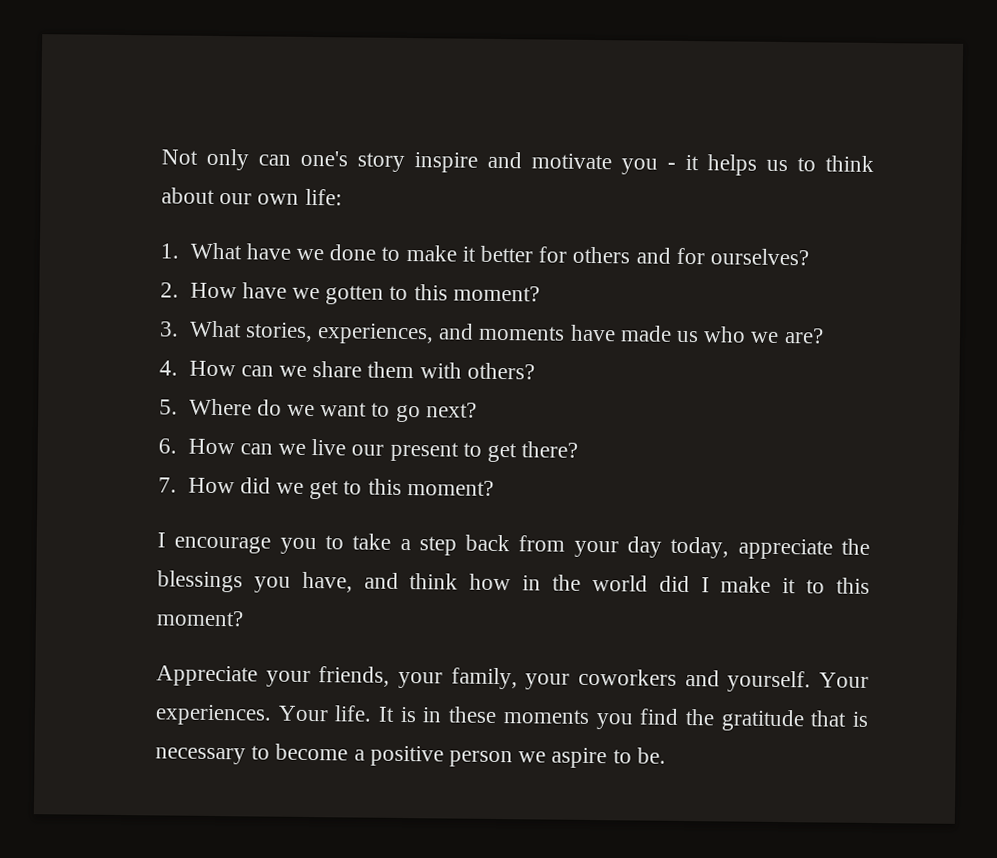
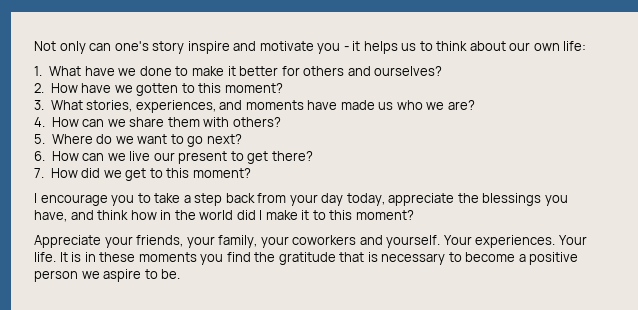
- 1. What have we done to make it better for others and for ourselves?
+ 1. What have we done to make it better for others and ourselves?

